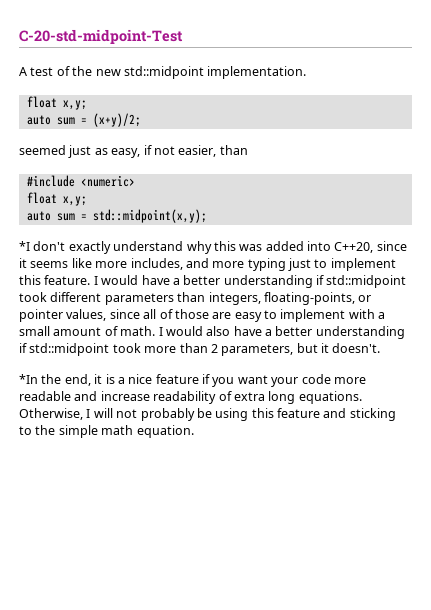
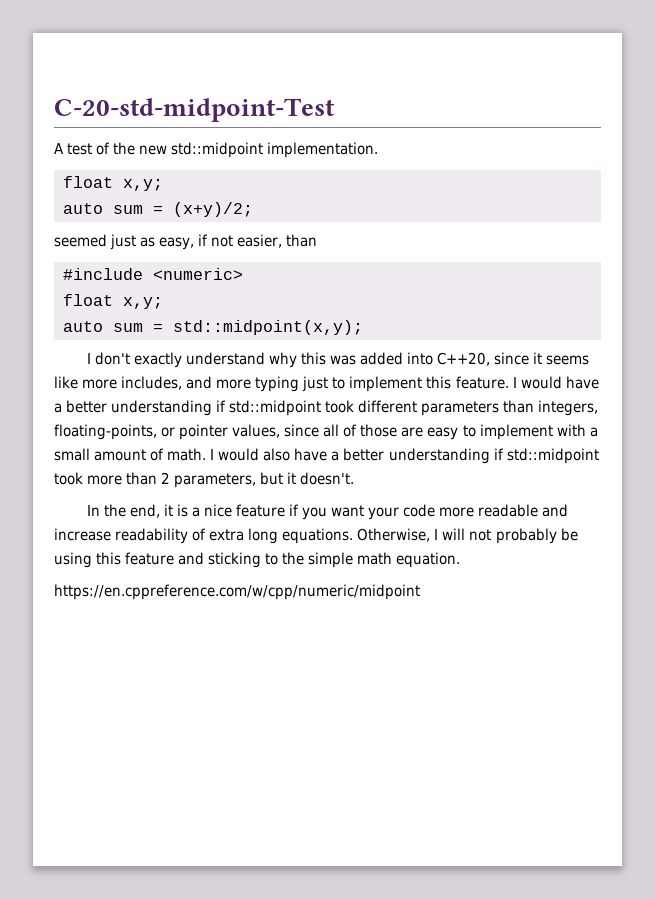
- *I don't exactly understand why this was added into C++20, since it seems like more includes, and more typing just to implement this feature.
+ I don't exactly understand why this was added into C++20, since it seems like more includes, and more typing just to implement this feature.
- *In the end, it is a nice feature if you want your code more readable and increase readability of extra long equations.
+ In the end, it is a nice feature if you want your code more readable and increase readability of extra long equations.
+ https://en.cppreference.com/w/cpp/numeric/midpoint

